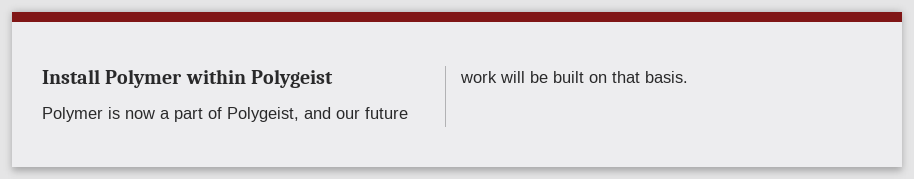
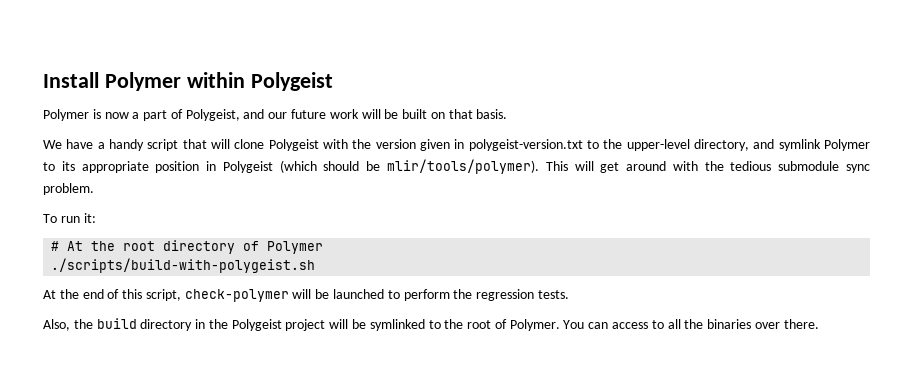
+ We have a handy script that will clone Polygeist with the version given in polygeist-version.txt to the upper-level directory, and symlink Polymer to its appropriate position in Polygeist (which should be mlir/tools/polymer). This will get around with the tedious submodule sync problem.
+ To run it:
+ # At the root directory of Polymer
+ ./scripts/build-with-polygeist.sh
+ At the end of this script, check-polymer will be launched to perform the regression tests.
+ Also, the build directory in the Polygeist project will be symlinked to the root of Polymer. You can access to all the binaries over there.

